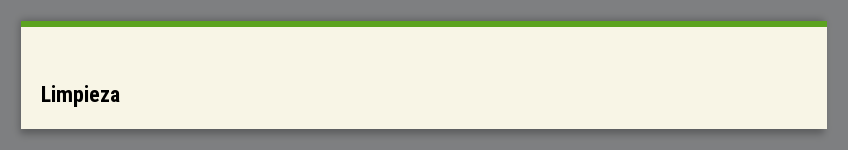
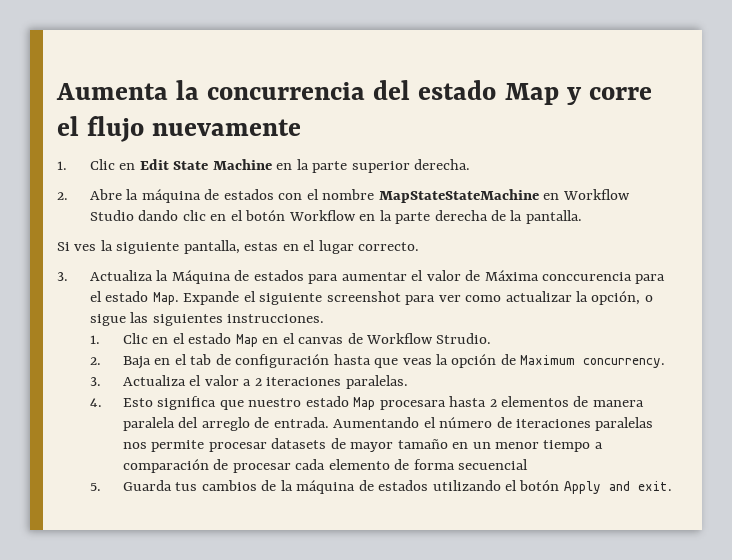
- Limpieza
+ Aumenta la concurrencia del estado Map y corre el flujo nuevamente
+ 1. Clic en Edit State Machine en la parte superior derecha.
+ 2. Abre la máquina de estados con el nombre MapStateStateMachine en Workflow Studio dando clic en el botón Workflow en la parte derecha de la pantalla.
+ Si ves la siguiente pantalla, estas en el lugar correcto.
+ 3. Actualiza la Máquina de estados para aumentar el valor de Máxima conccurencia para el estado Map. Expande el siguiente screenshot para ver como actualizar la opción, o sigue las siguientes instrucciones.
+ 1. Clic en el estado Map en el canvas de Workflow Strudio.
+ 2. Baja en el tab de configuración hasta que veas la opción de Maximum concurrency.
+ 3. Actualiza el valor a 2 iteraciones paralelas.
+ 4. Esto significa que nuestro estado Map procesara hasta 2 elementos de manera paralela del arreglo de entrada. Aumentando el número de iteraciones paralelas nos permite procesar datasets de mayor tamaño en un menor tiempo a comparación de procesar cada elemento de forma secuencial
+ 5. Guarda tus cambios de la máquina de estados utilizando el botón Apply and exit.

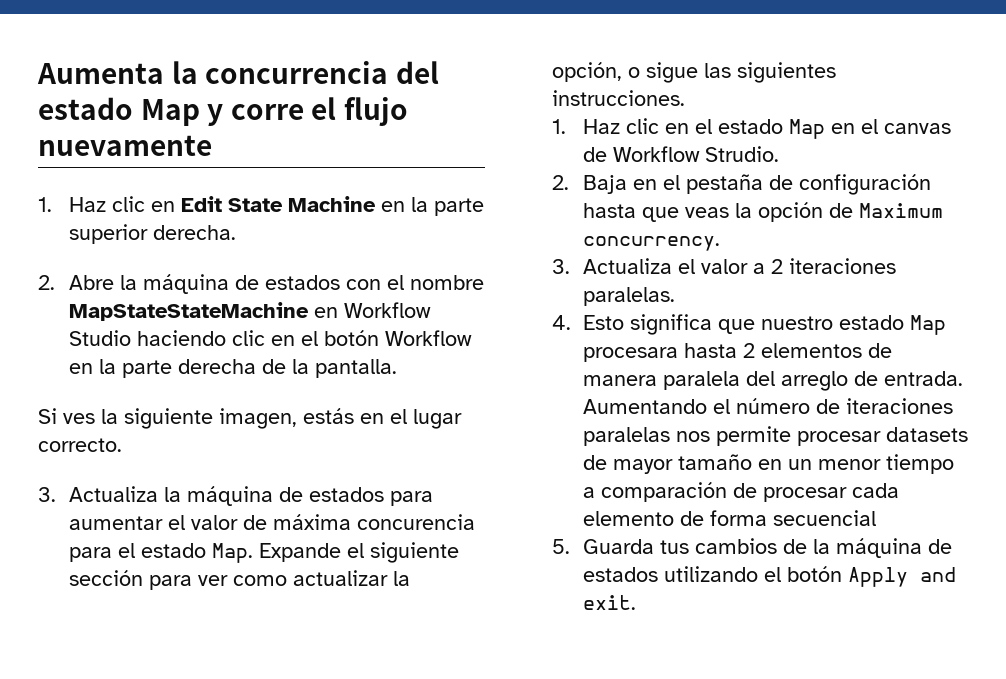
- 1. Clic en Edit State Machine en la parte superior derecha.
+ 1. Haz clic en Edit State Machine en la parte superior derecha.
- 2. Abre la máquina de estados con el nombre MapStateStateMachine en Workflow Studio dando clic en el botón Workflow en la parte derecha de la pantalla.
+ 2. Abre la máquina de estados con el nombre MapStateStateMachine en Workflow Studio haciendo clic en el botón Workflow en la parte derecha de la pantalla.
- Si ves la siguiente pantalla, estas en el lugar correcto.
+ Si ves la siguiente imagen, estás en el lugar correcto.
- 3. Actualiza la Máquina de estados para aumentar el valor de Máxima conccurencia para el estado Map. Expande el siguiente screenshot para ver como actualizar la opción, o sigue las siguientes instrucciones.
+ 3. Actualiza la máquina de estados para aumentar el valor de máxima concurencia para el estado Map. Expande el siguiente sección para ver como actualizar la opción, o sigue las siguientes instrucciones.
- 1. Clic en el estado Map en el canvas de Workflow Strudio.
+ 1. Haz clic en el estado Map en el canvas de Workflow Strudio.
- 2. Baja en el tab de configuración hasta que veas la opción de Maximum concurrency.
+ 2. Baja en el pestaña de configuración hasta que veas la opción de Maximum concurrency.

